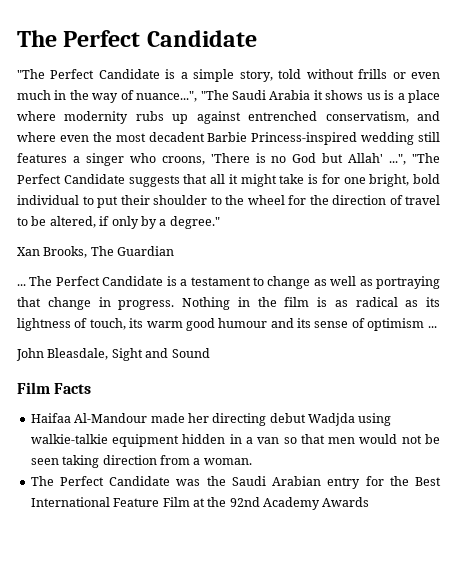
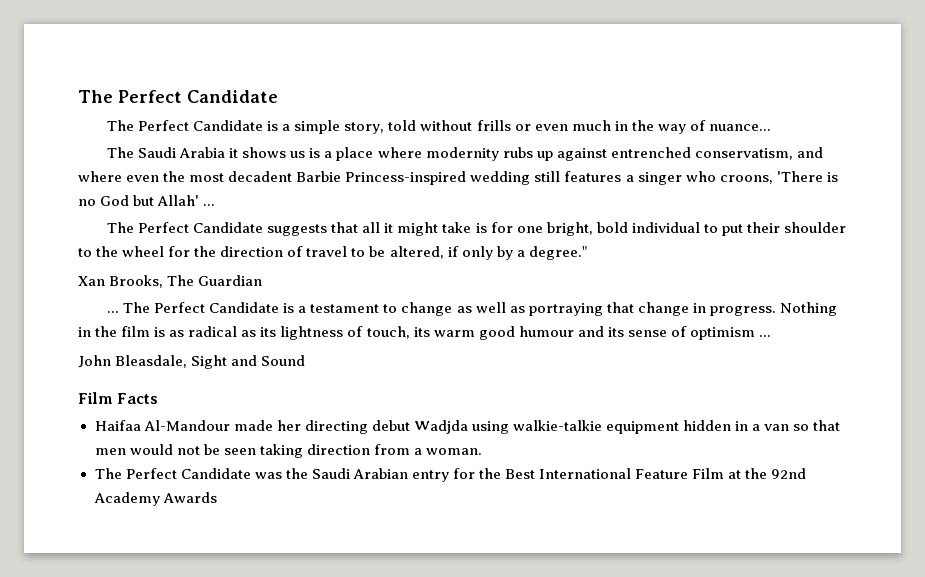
- "The Perfect Candidate is a simple story, told without frills or even much in the way of nuance...", "The Saudi Arabia it shows us is a place where modernity rubs up against entrenched conservatism, and where even the most decadent Barbie Princess-inspired wedding still features a singer who croons, 'There is no God but Allah' ...", "The Perfect Candidate suggests that all it might take is for one bright, bold individual to put their shoulder to the wheel for the direction of travel to be altered, if only by a degree."
+ The Perfect Candidate is a simple story, told without frills or even much in the way of nuance...
+ The Saudi Arabia it shows us is a place where modernity rubs up against entrenched conservatism, and where even the most decadent Barbie Princess-inspired wedding still features a singer who croons, 'There is no God but Allah' ...
+ The Perfect Candidate suggests that all it might take is for one bright, bold individual to put their shoulder to the wheel for the direction of travel to be altered, if only by a degree."

